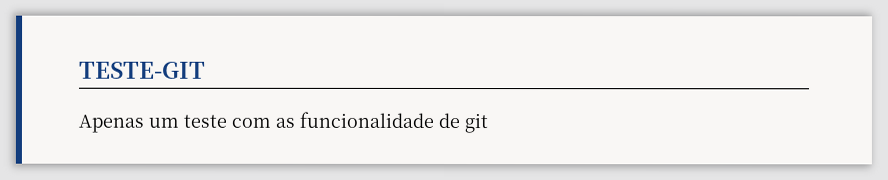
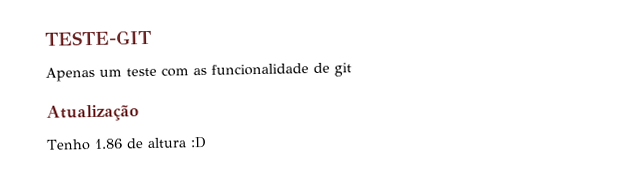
+ Atualização
+ Tenho 1.86 de altura :D

